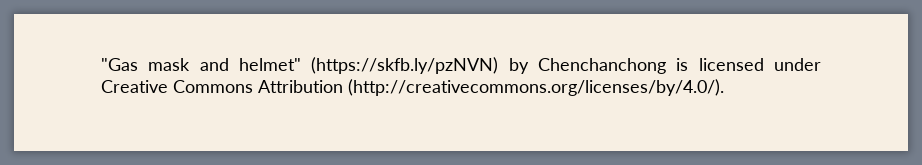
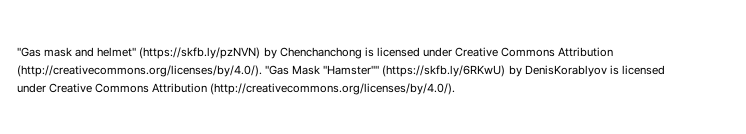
- "Gas mask and helmet" (https://skfb.ly/pzNVN) by Chenchanchong is licensed under Creative Commons Attribution (http://creativecommons.org/licenses/by/4.0/).
+ "Gas mask and helmet" (https://skfb.ly/pzNVN) by Chenchanchong is licensed under Creative Commons Attribution (http://creativecommons.org/licenses/by/4.0/). "Gas Mask "Hamster"" (https://skfb.ly/6RKwU) by DenisKorablyov is licensed under Creative Commons Attribution (http://creativecommons.org/licenses/by/4.0/).

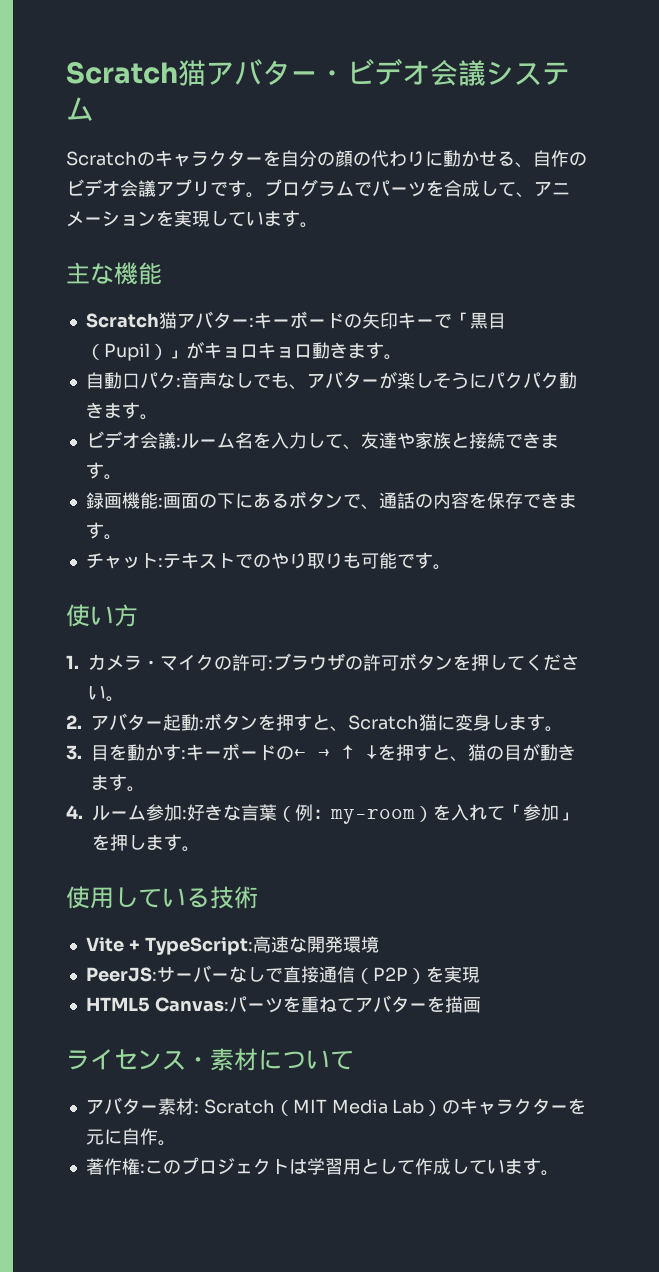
- "Gas mask and helmet" (https://skfb.ly/pzNVN) by Chenchanchong is licensed under Creative Commons Attribution (http://creativecommons.org/licenses/by/4.0/). "Gas Mask "Hamster"" (https://skfb.ly/6RKwU) by DenisKorablyov is licensed under Creative Commons Attribution (http://creativecommons.org/licenses/by/4.0/).
+ Scratch猫アバター・ビデオ会議システム
+ Scratchのキャラクターを自分の顔の代わりに動かせる、自作のビデオ会議アプリです。プログラムでパーツを合成して、アニメーションを実現しています。
+ 主な機能
+ Scratch猫アバター:キーボードの矢印キーで「黒目（Pupil）」がキョロキョロ動きます。
+ 自動口パク:音声なしでも、アバターが楽しそうにパクパク動きます。
+ ビデオ会議:ルーム名を入力して、友達や家族と接続できます。
+ 録画機能:画面の下にあるボタンで、通話の内容を保存できます。
+ チャット:テキストでのやり取りも可能です。
+ 使い方
+ 1.カメラ・マイクの許可:ブラウザの許可ボタンを押してください。
+ 2.アバター起動:ボタンを押すと、Scratch猫に変身します。
+ 3.目を動かす:キーボードの← → ↑ ↓を押すと、猫の目が動きます。
+ 4.ルーム参加:好きな言葉（例：my-room）を入れて「参加」を押します。
+ 使用している技術
+ Vite + TypeScript:高速な開発環境
+ PeerJS:サーバーなしで直接通信（P2P）を実現
+ HTML5 Canvas:パーツを重ねてアバターを描画
+ ライセンス・素材について
+ アバター素材: Scratch（MIT Media Lab）のキャラクターを元に自作。
+ 著作権:このプロジェクトは学習用として作成しています。

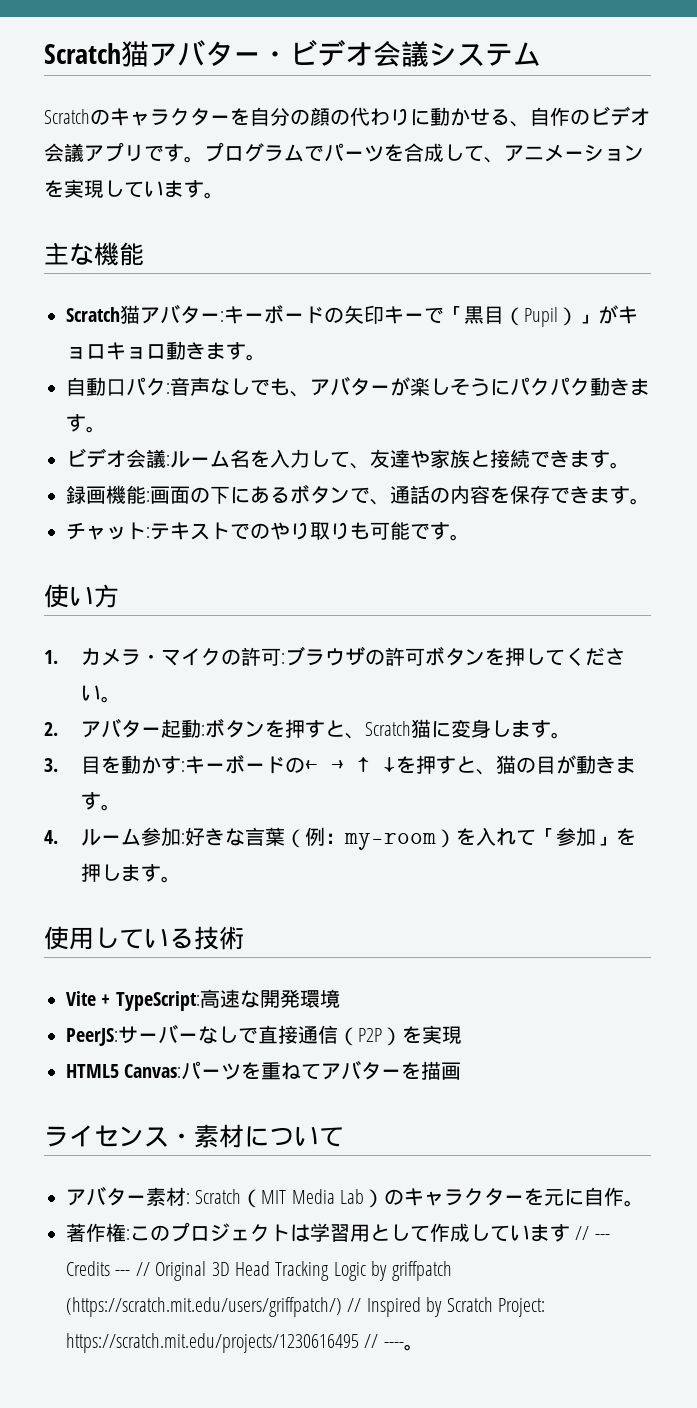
- 著作権:このプロジェクトは学習用として作成しています。
+ 著作権:このプロジェクトは学習用として作成しています // --- Credits --- // Original 3D Head Tracking Logic by griffpatch (https://scratch.mit.edu/users/griffpatch/) // Inspired by Scratch Project: https://scratch.mit.edu/projects/1230616495 // ----。

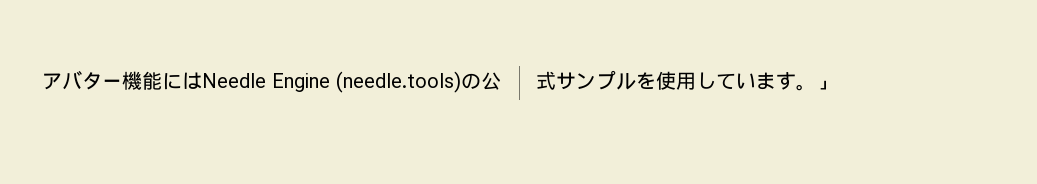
- Scratch猫アバター・ビデオ会議システム
- Scratchのキャラクターを自分の顔の代わりに動かせる、自作のビデオ会議アプリです。プログラムでパーツを合成して、アニメーションを実現しています。
- 主な機能
- Scratch猫アバター:キーボードの矢印キーで「黒目（Pupil）」がキョロキョロ動きます。
- 自動口パク:音声なしでも、アバターが楽しそうにパクパク動きます。
- ビデオ会議:ルーム名を入力して、友達や家族と接続できます。
- 録画機能:画面の下にあるボタンで、通話の内容を保存できます。
- チャット:テキストでのやり取りも可能です。
- 使い方
- 1.カメラ・マイクの許可:ブラウザの許可ボタンを押してください。
- 2.アバター起動:ボタンを押すと、Scratch猫に変身します。
- 3.目を動かす:キーボードの← → ↑ ↓を押すと、猫の目が動きます。
- 4.ルーム参加:好きな言葉（例：my-room）を入れて「参加」を押します。
- 使用している技術
- Vite + TypeScript:高速な開発環境
- PeerJS:サーバーなしで直接通信（P2P）を実現
- HTML5 Canvas:パーツを重ねてアバターを描画
- ライセンス・素材について
- アバター素材: Scratch（MIT Media Lab）のキャラクターを元に自作。
- 著作権:このプロジェクトは学習用として作成しています // --- Credits --- // Original 3D Head Tracking Logic by griffpatch (https://scratch.mit.edu/users/griffpatch/) // Inspired by Scratch Project: https://scratch.mit.edu/projects/1230616495 // ----。
+ アバター機能にはNeedle Engine (needle.tools)の公式サンプルを使用しています。」

